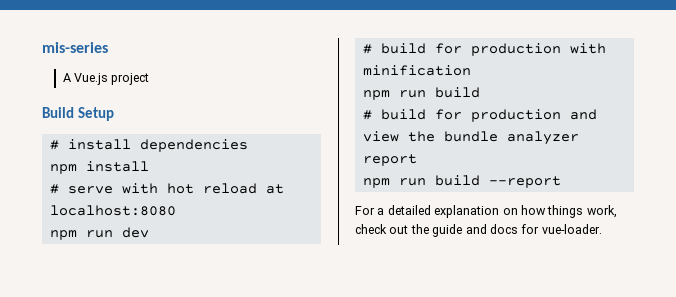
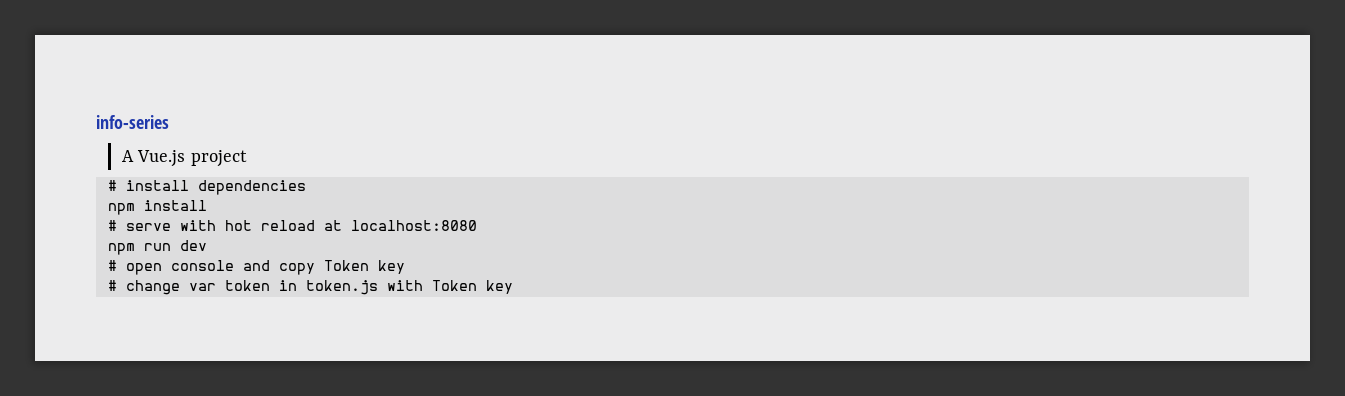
- mis-series
+ info-series
- Build Setup
- # build for production with minification
- npm run build
- # build for production and view the bundle analyzer report
- npm run build --report
- For a detailed explanation on how things work, check out the guide and docs for vue-loader.
+ # open console and copy Token key
+ # change var token in token.js with Token key

